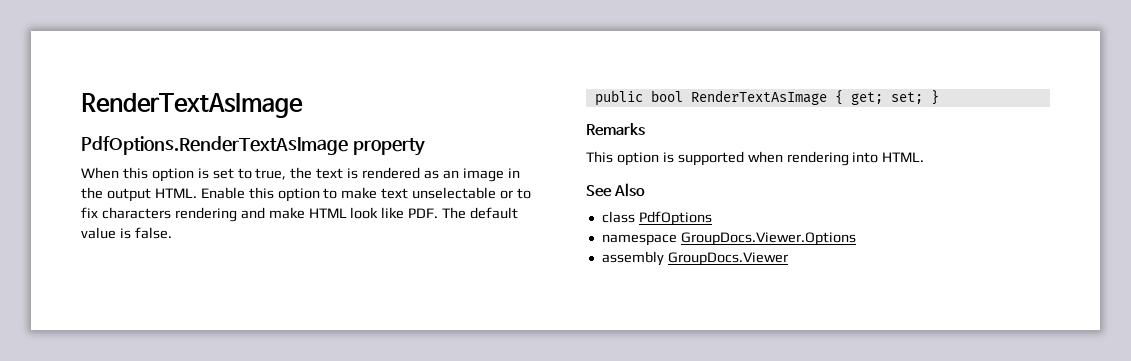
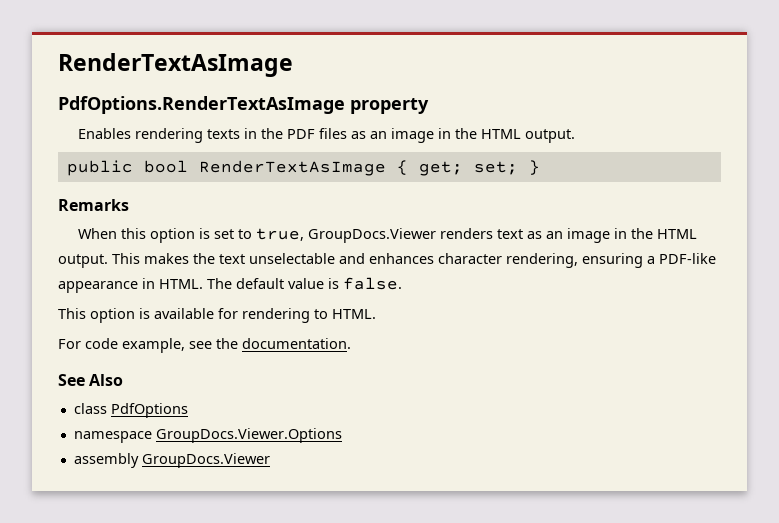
- When this option is set to true, the text is rendered as an image in the output HTML. Enable this option to make text unselectable or to fix characters rendering and make HTML look like PDF. The default value is false.
+ Enables rendering texts in the PDF files as an image in the HTML output.
- This option is supported when rendering into HTML.
+ When this option is set to true, GroupDocs.Viewer renders text as an image in the HTML output. This makes the text unselectable and enhances character rendering, ensuring a PDF-like appearance in HTML. The default value is false.
+ This option is available for rendering to HTML.
+ For code example, see the documentation.

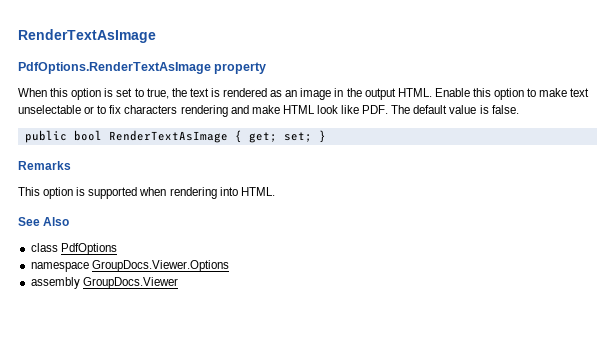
- Enables rendering texts in the PDF files as an image in the HTML output.
+ When this option is set to true, the text is rendered as an image in the output HTML. Enable this option to make text unselectable or to fix characters rendering and make HTML look like PDF. The default value is false.
- When this option is set to true, GroupDocs.Viewer renders text as an image in the HTML output. This makes the text unselectable and enhances character rendering, ensuring a PDF-like appearance in HTML. The default value is false.
- This option is available for rendering to HTML.
- For code example, see the documentation.
+ This option is supported when rendering into HTML.

